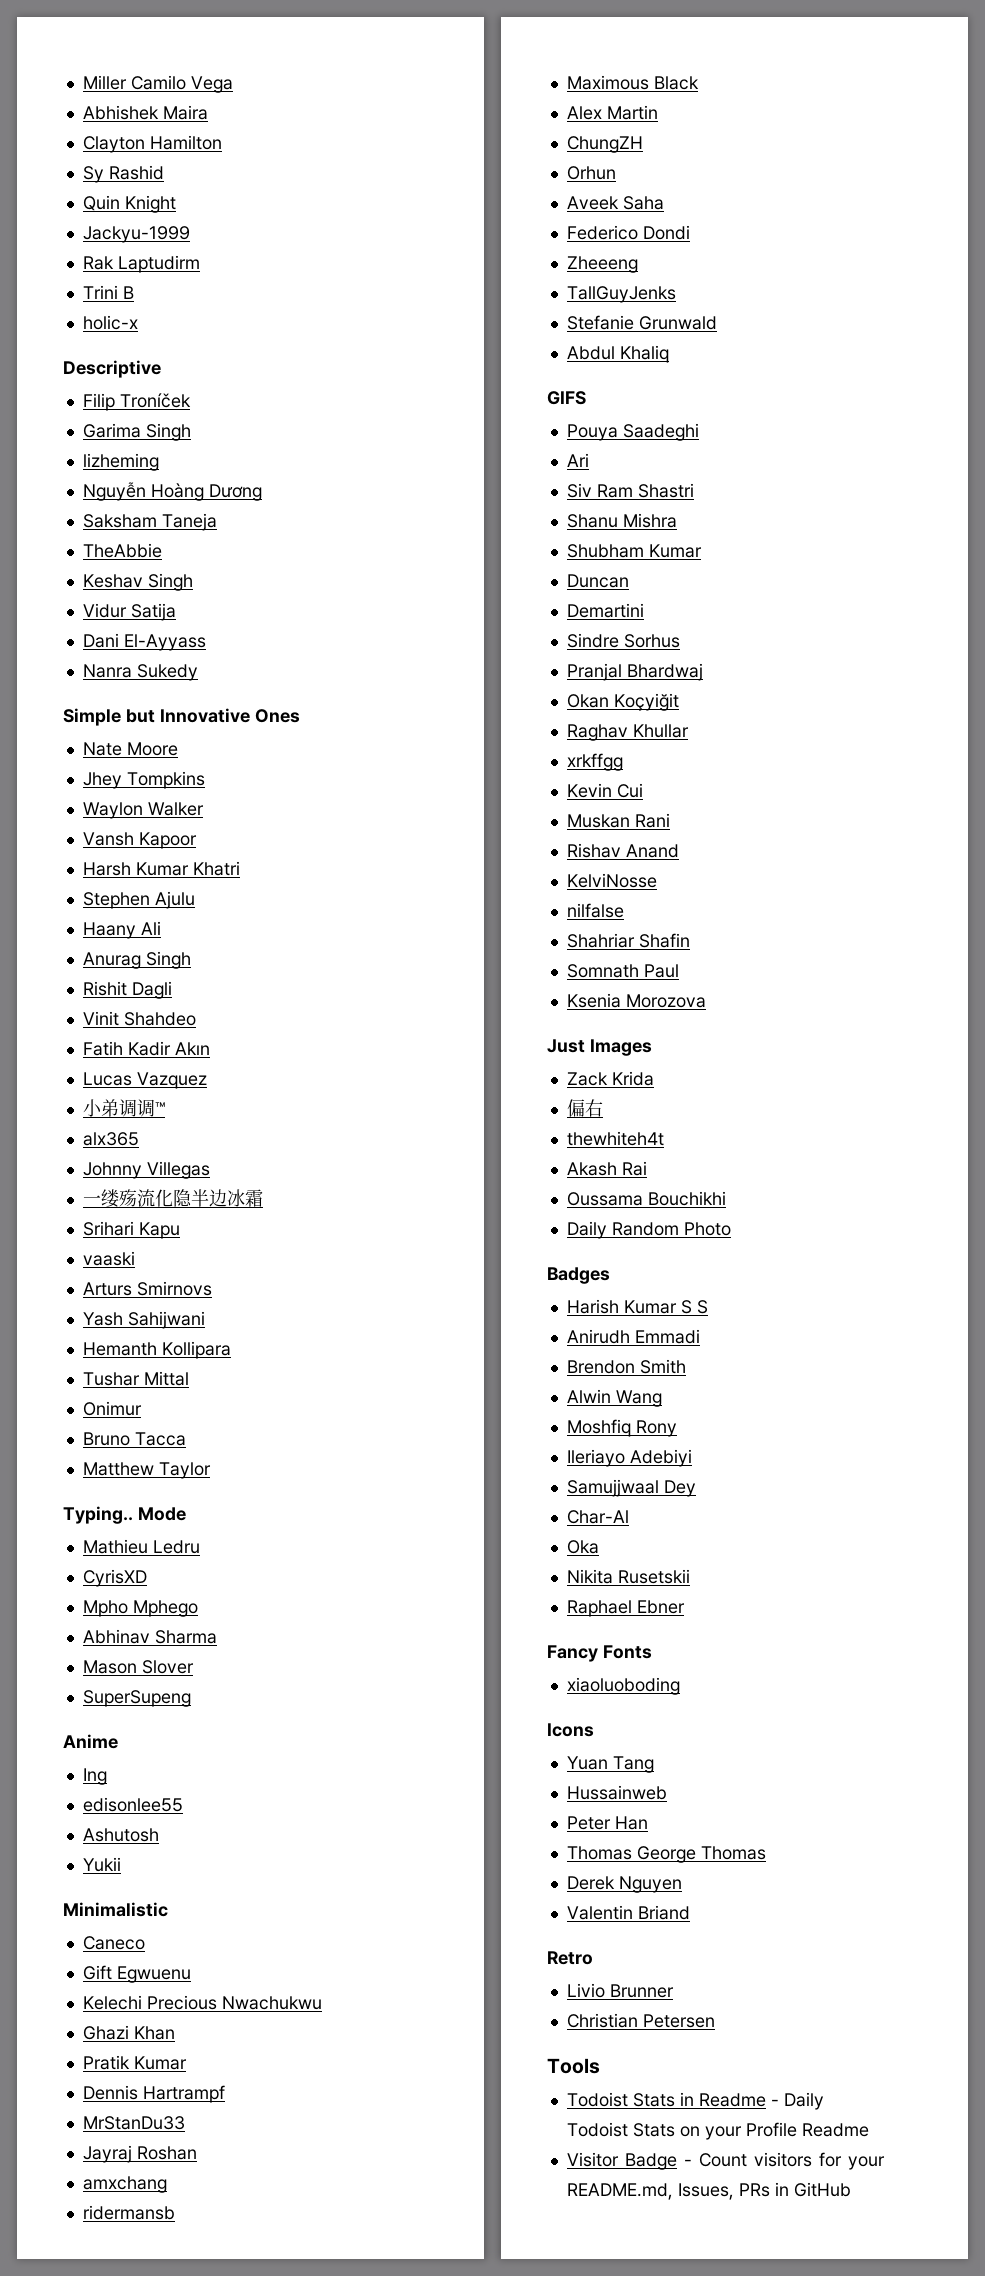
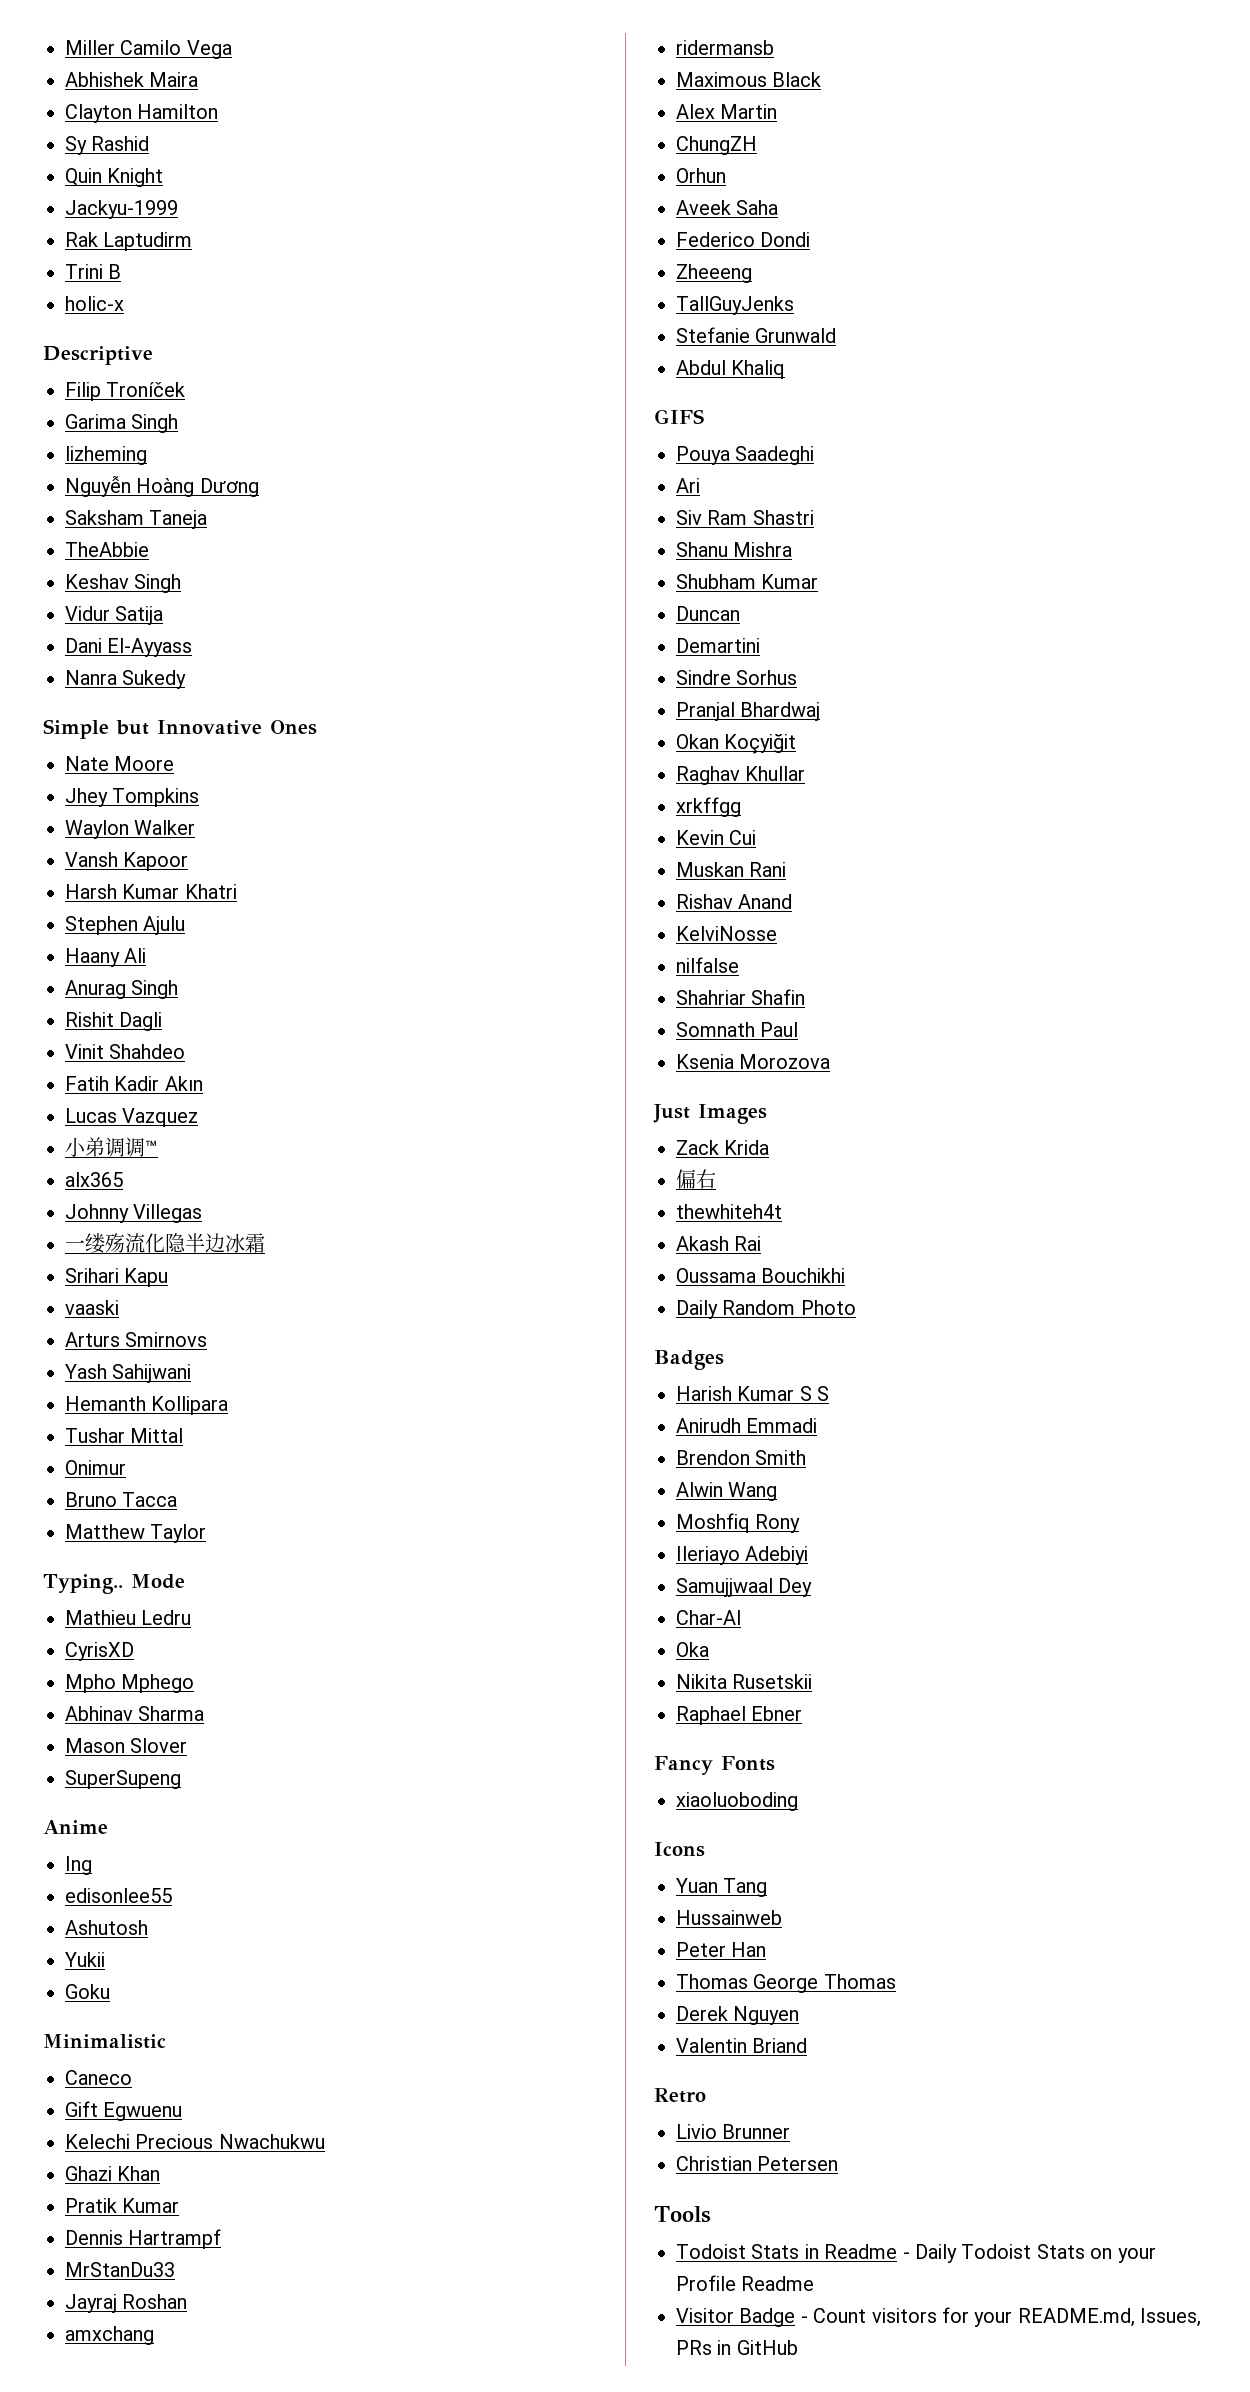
+ Goku

